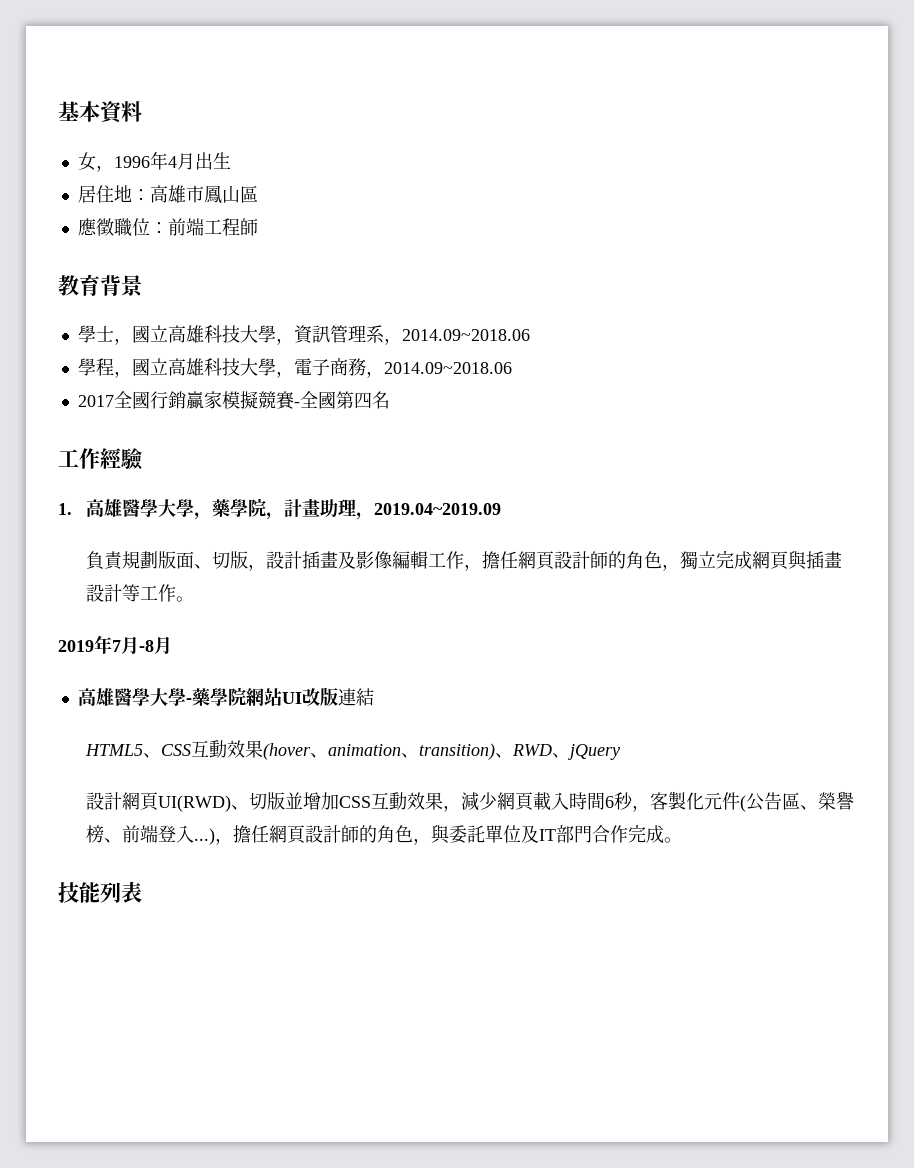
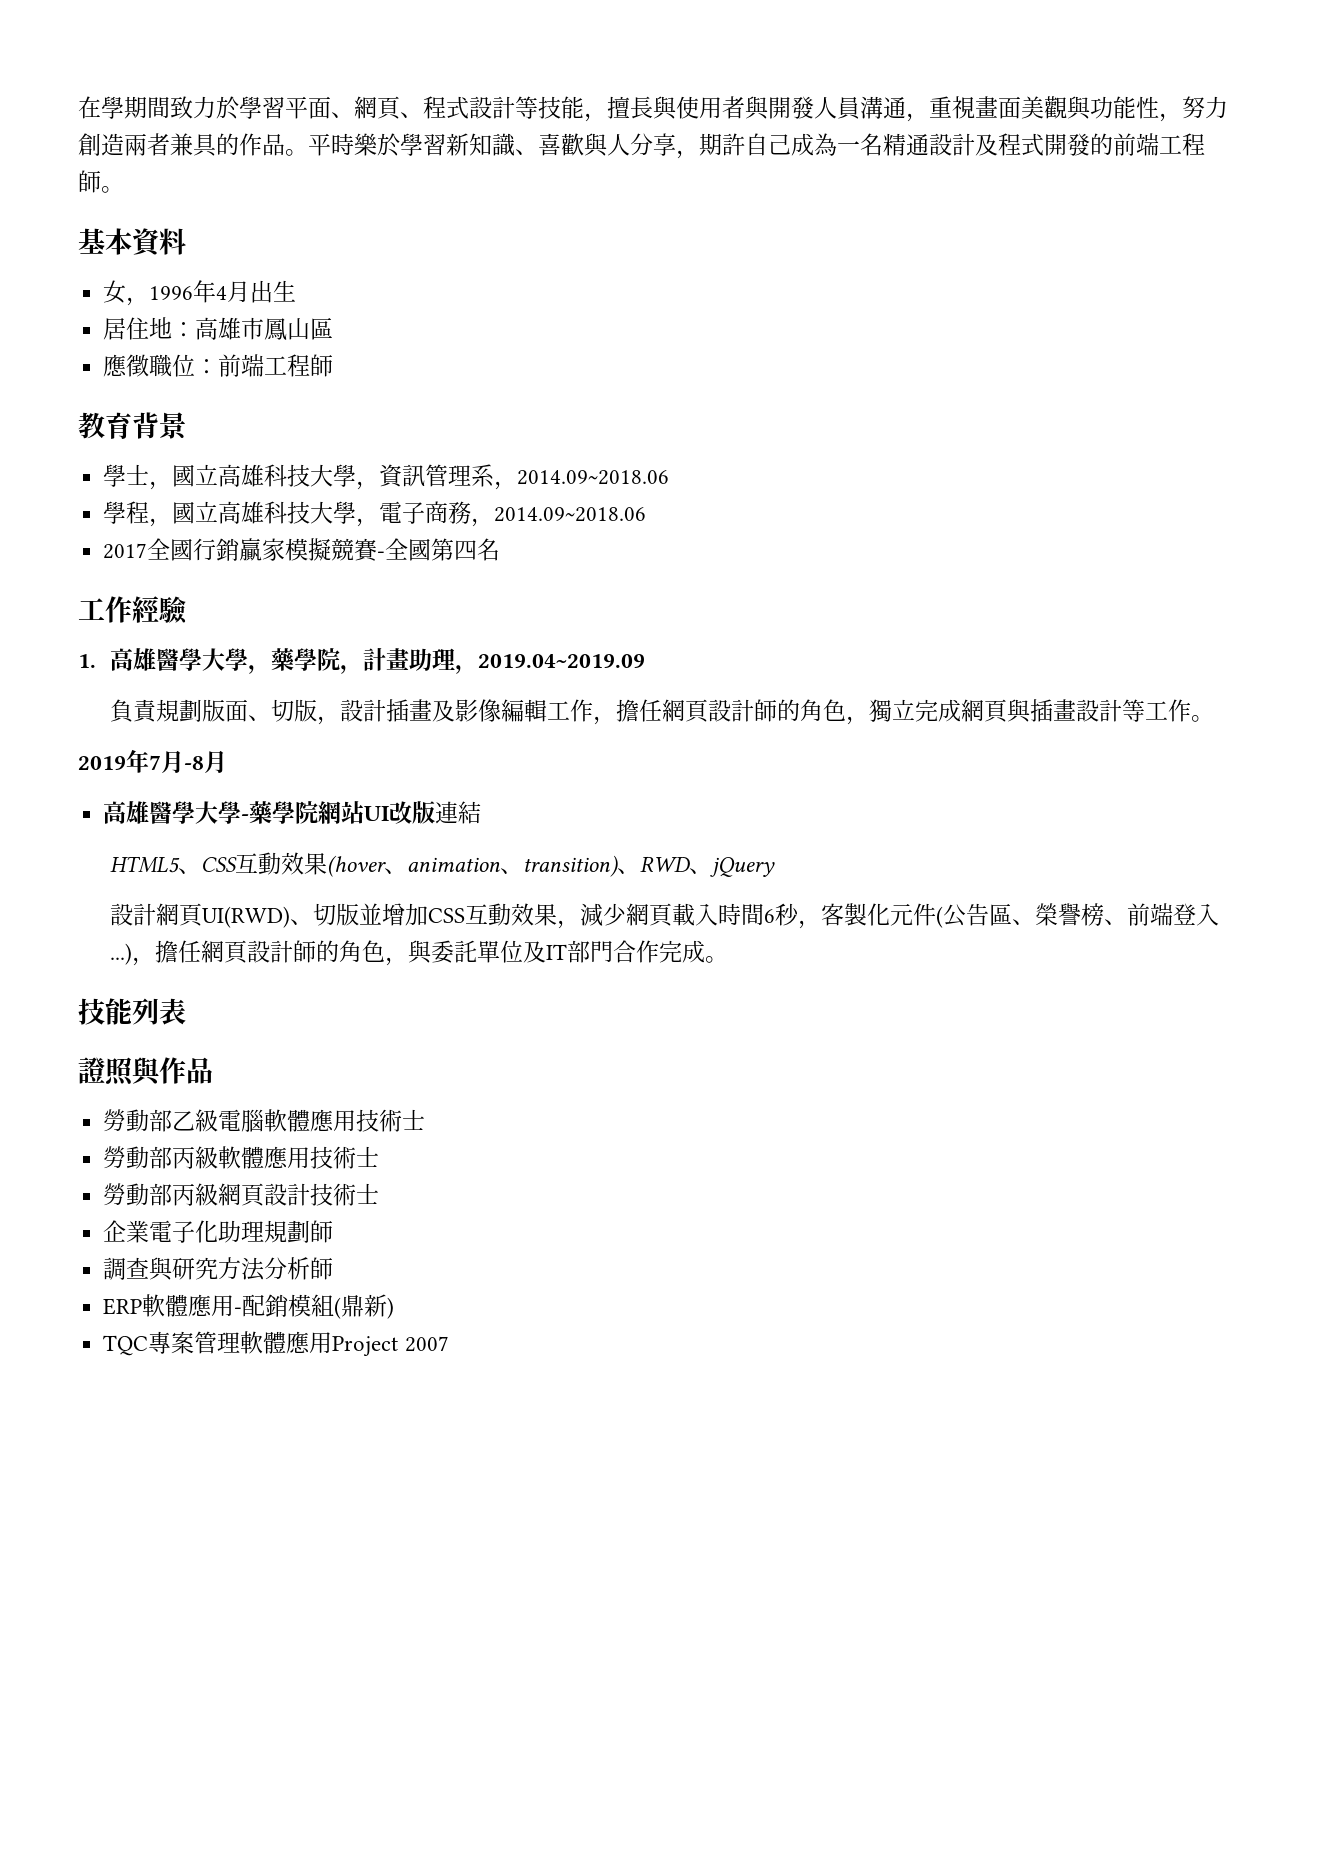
+ 在學期間致力於學習平面、網頁、程式設計等技能，擅長與使用者與開發人員溝通，重視畫面美觀與功能性，努力創造兩者兼具的作品。平時樂於學習新知識、喜歡與人分享，期許自己成為一名精通設計及程式開發的前端工程師。
+ 證照與作品
+ 勞動部⼄級電腦軟體應⽤技術⼠
+ 勞動部丙級軟體應⽤技術⼠
+ 勞動部丙級網⾴設計技術⼠
+ 企業電⼦化助理規劃師
+ 調查與研究⽅法分析師
+ ERP軟體應⽤-配銷模組(鼎新)
+ TQC專案管理軟體應⽤Project 2007

